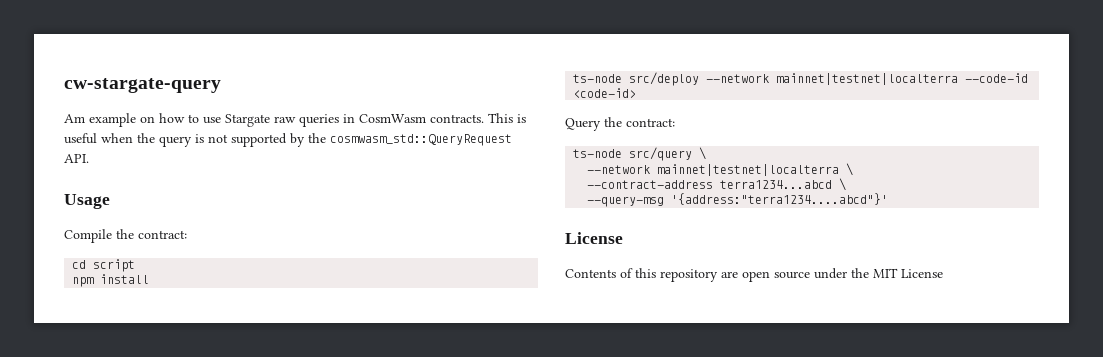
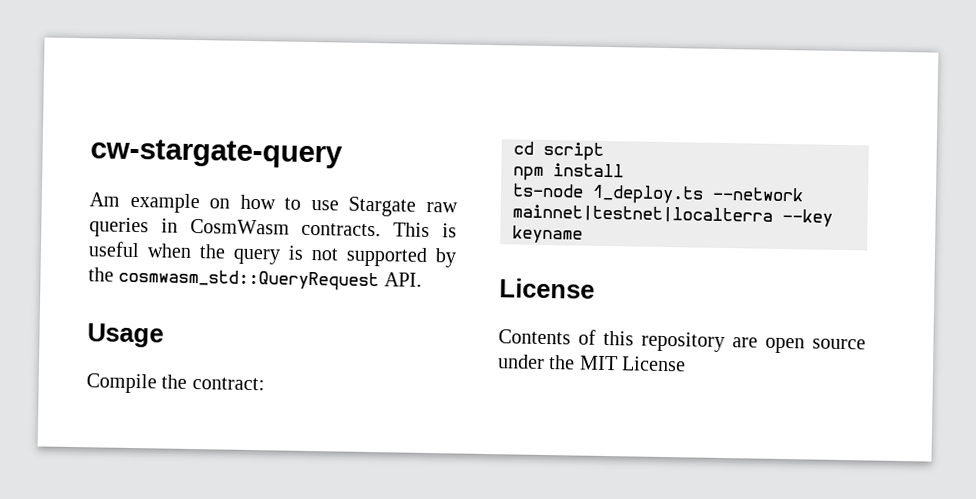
- ts-node src/deploy --network mainnet|testnet|localterra --code-id <code-id>
- Query the contract:
- ts-node src/query \
- --network mainnet|testnet|localterra \
- --contract-address terra1234...abcd \
- --query-msg '{address:"terra1234....abcd"}'
+ ts-node 1_deploy.ts --network mainnet|testnet|localterra --key keyname

